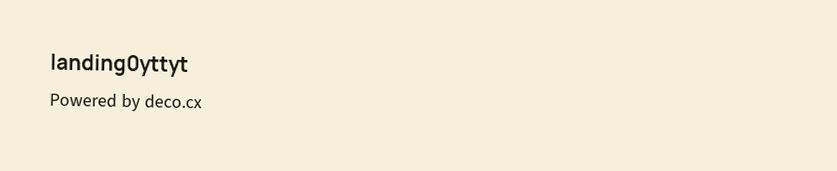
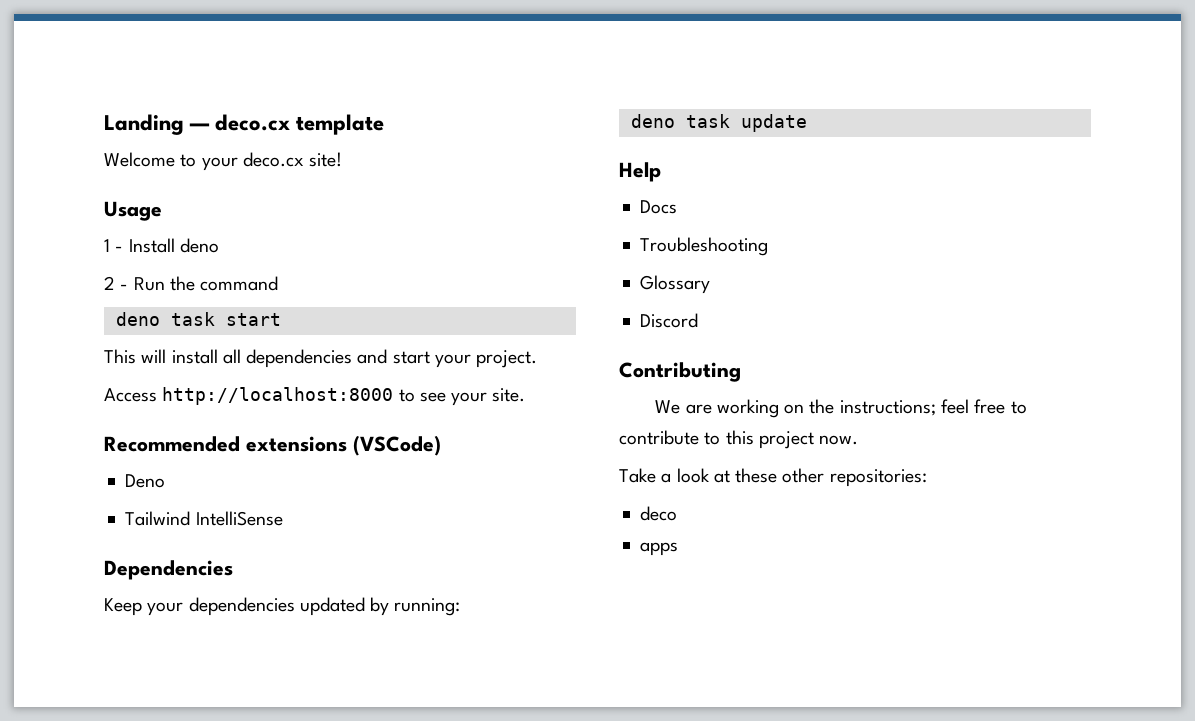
- landing0yttyt
- Powered by deco.cx
+ Landing — deco.cx template
+ Welcome to your deco.cx site!
+ Usage
+ 1 - Install deno
+ 2 - Run the command
+ deno task start
+ This will install all dependencies and start your project.
+ Access http://localhost:8000 to see your site.
+ Recommended extensions (VSCode)
+ Deno
+ Tailwind IntelliSense
+ Dependencies
+ Keep your dependencies updated by running:
+ deno task update
+ Help
+ Docs
+ Troubleshooting
+ Glossary
+ Discord
+ Contributing
+ We are working on the instructions; feel free to contribute to this project now.
+ Take a look at these other repositories:
+ deco
+ apps

